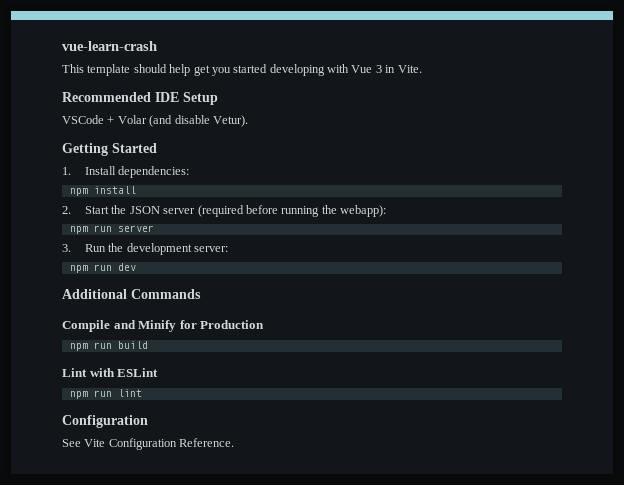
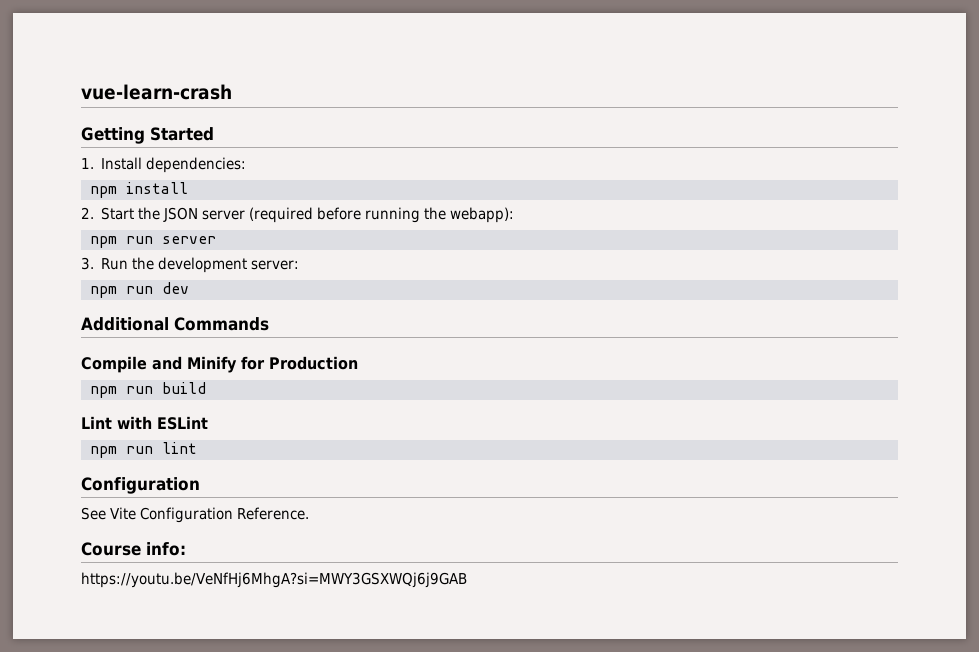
- This template should help get you started developing with Vue 3 in Vite.
- Recommended IDE Setup
- VSCode + Volar (and disable Vetur).
+ Course info:
+ https://youtu.be/VeNfHj6MhgA?si=MWY3GSXWQj6j9GAB

